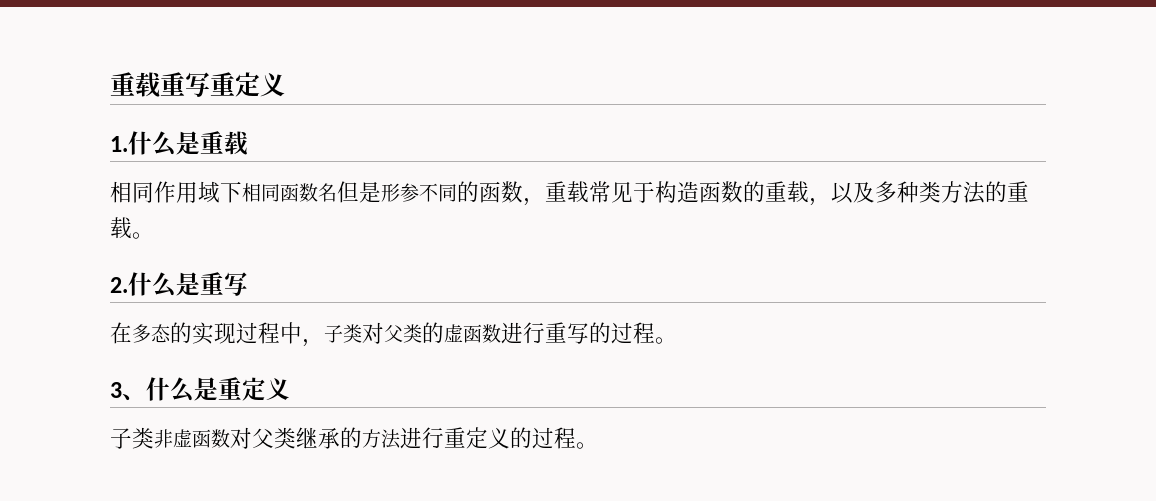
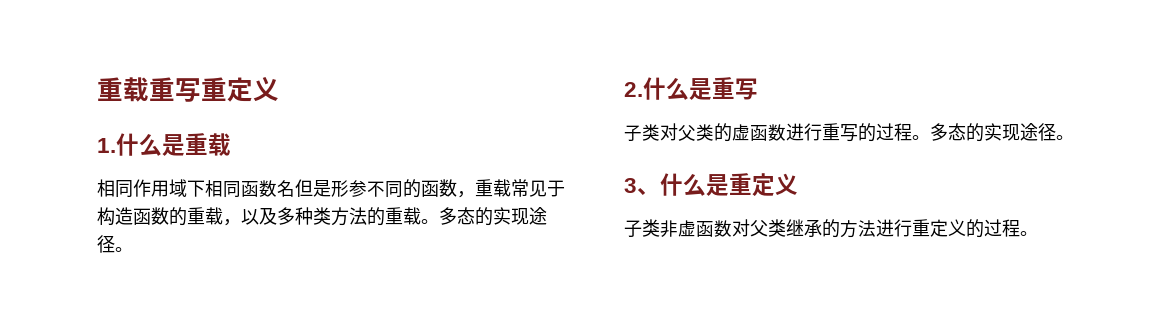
- 相同作用域下相同函数名但是形参不同的函数，重载常见于构造函数的重载，以及多种类方法的重载。
+ 相同作用域下相同函数名但是形参不同的函数，重载常见于构造函数的重载，以及多种类方法的重载。多态的实现途径。
- 在多态的实现过程中，子类对父类的虚函数进行重写的过程。
+ 子类对父类的虚函数进行重写的过程。多态的实现途径。

